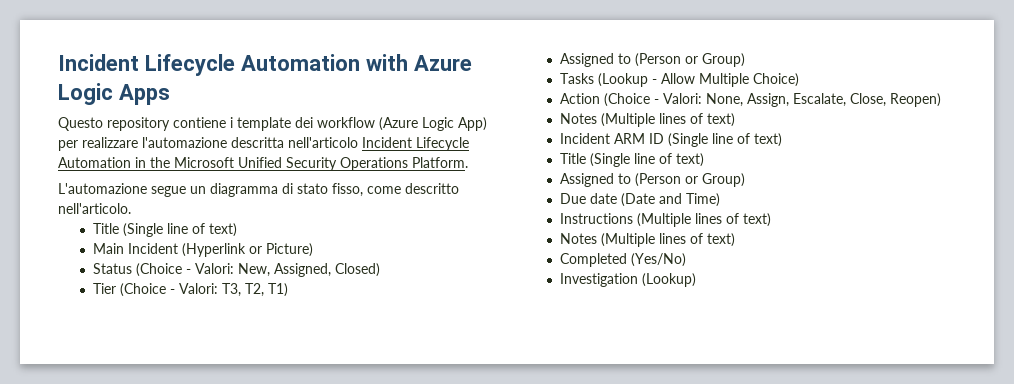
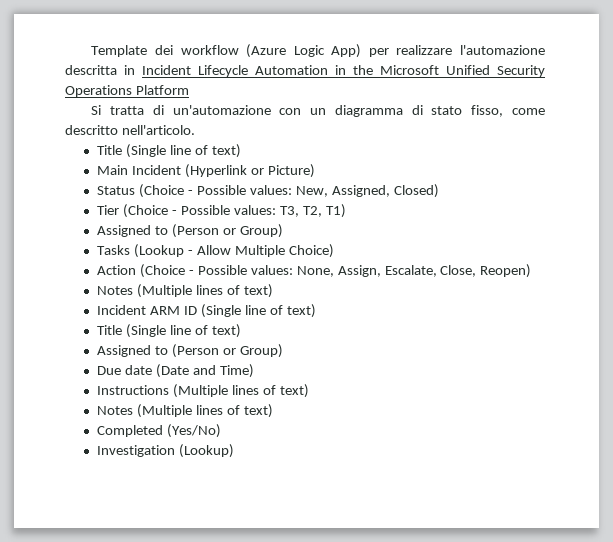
- Incident Lifecycle Automation with Azure Logic Apps
- Questo repository contiene i template dei workflow (Azure Logic App) per realizzare l'automazione descritta nell'articolo Incident Lifecycle Automation in the Microsoft Unified Security Operations Platform.
- L'automazione segue un diagramma di stato fisso, come descritto nell'articolo.
+ Template dei workflow (Azure Logic App) per realizzare l'automazione descritta in Incident Lifecycle Automation in the Microsoft Unified Security Operations Platform
+ Si tratta di un'automazione con un diagramma di stato fisso, come descritto nell'articolo.
- Status (Choice - Valori: New, Assigned, Closed)
+ Status (Choice - Possible values: New, Assigned, Closed)
- Tier (Choice - Valori: T3, T2, T1)
+ Tier (Choice - Possible values: T3, T2, T1)
- Action (Choice - Valori: None, Assign, Escalate, Close, Reopen)
+ Action (Choice - Possible values: None, Assign, Escalate, Close, Reopen)

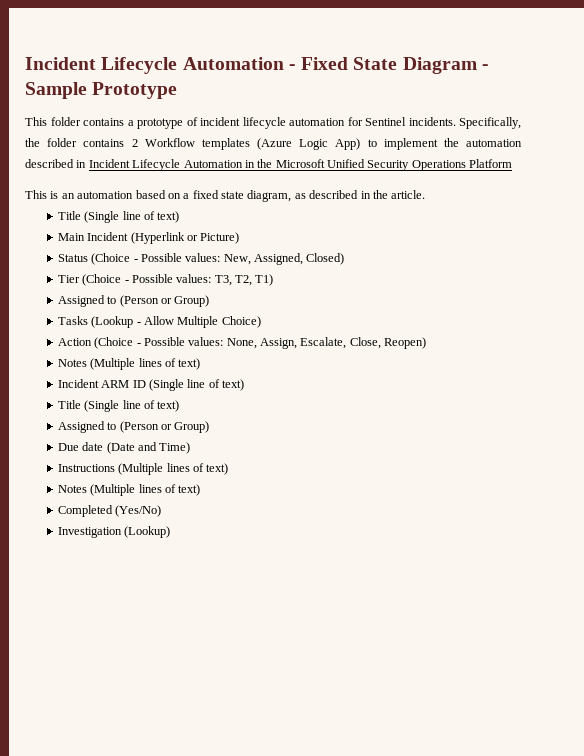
- Template dei workflow (Azure Logic App) per realizzare l'automazione descritta in Incident Lifecycle Automation in the Microsoft Unified Security Operations Platform
+ Incident Lifecycle Automation - Fixed State Diagram - Sample Prototype
+ This folder contains a prototype of incident lifecycle automation for Sentinel incidents. Specifically, the folder contains 2 Workflow templates (Azure Logic App) to implement the automation described in Incident Lifecycle Automation in the Microsoft Unified Security Operations Platform
- Si tratta di un'automazione con un diagramma di stato fisso, come descritto nell'articolo.
+ This is an automation based on a fixed state diagram, as described in the article.

